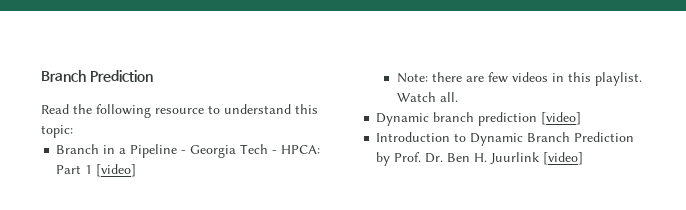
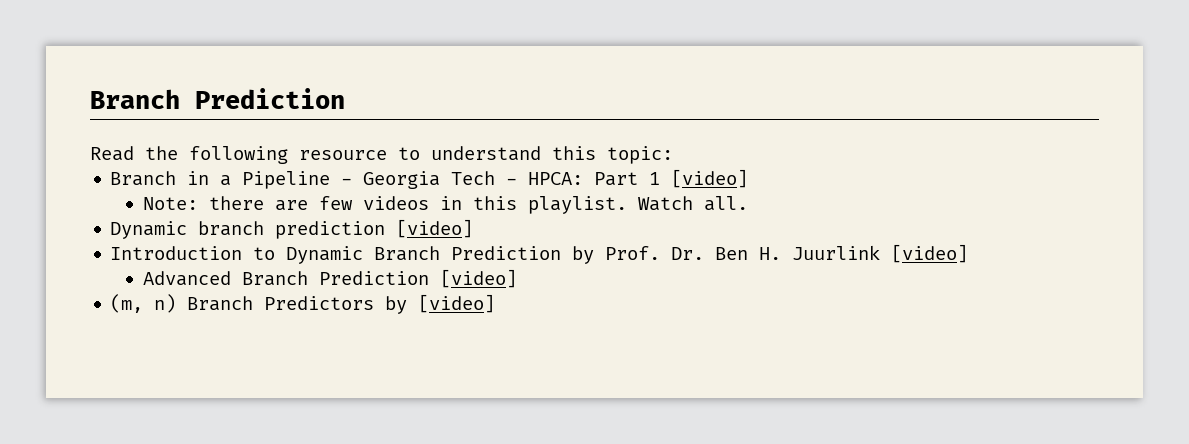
+ Advanced Branch Prediction [video]
+ (m, n) Branch Predictors by [video]

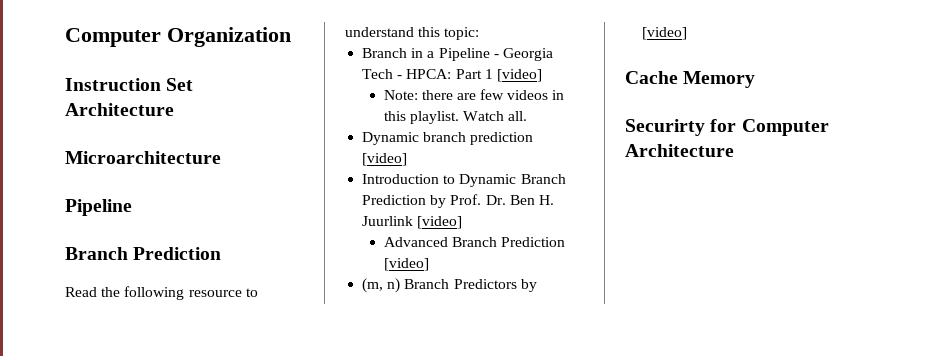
+ Computer Organization
+ Instruction Set Architecture
+ Microarchitecture
+ Pipeline
+ Cache Memory
+ Securirty for Computer Architecture

